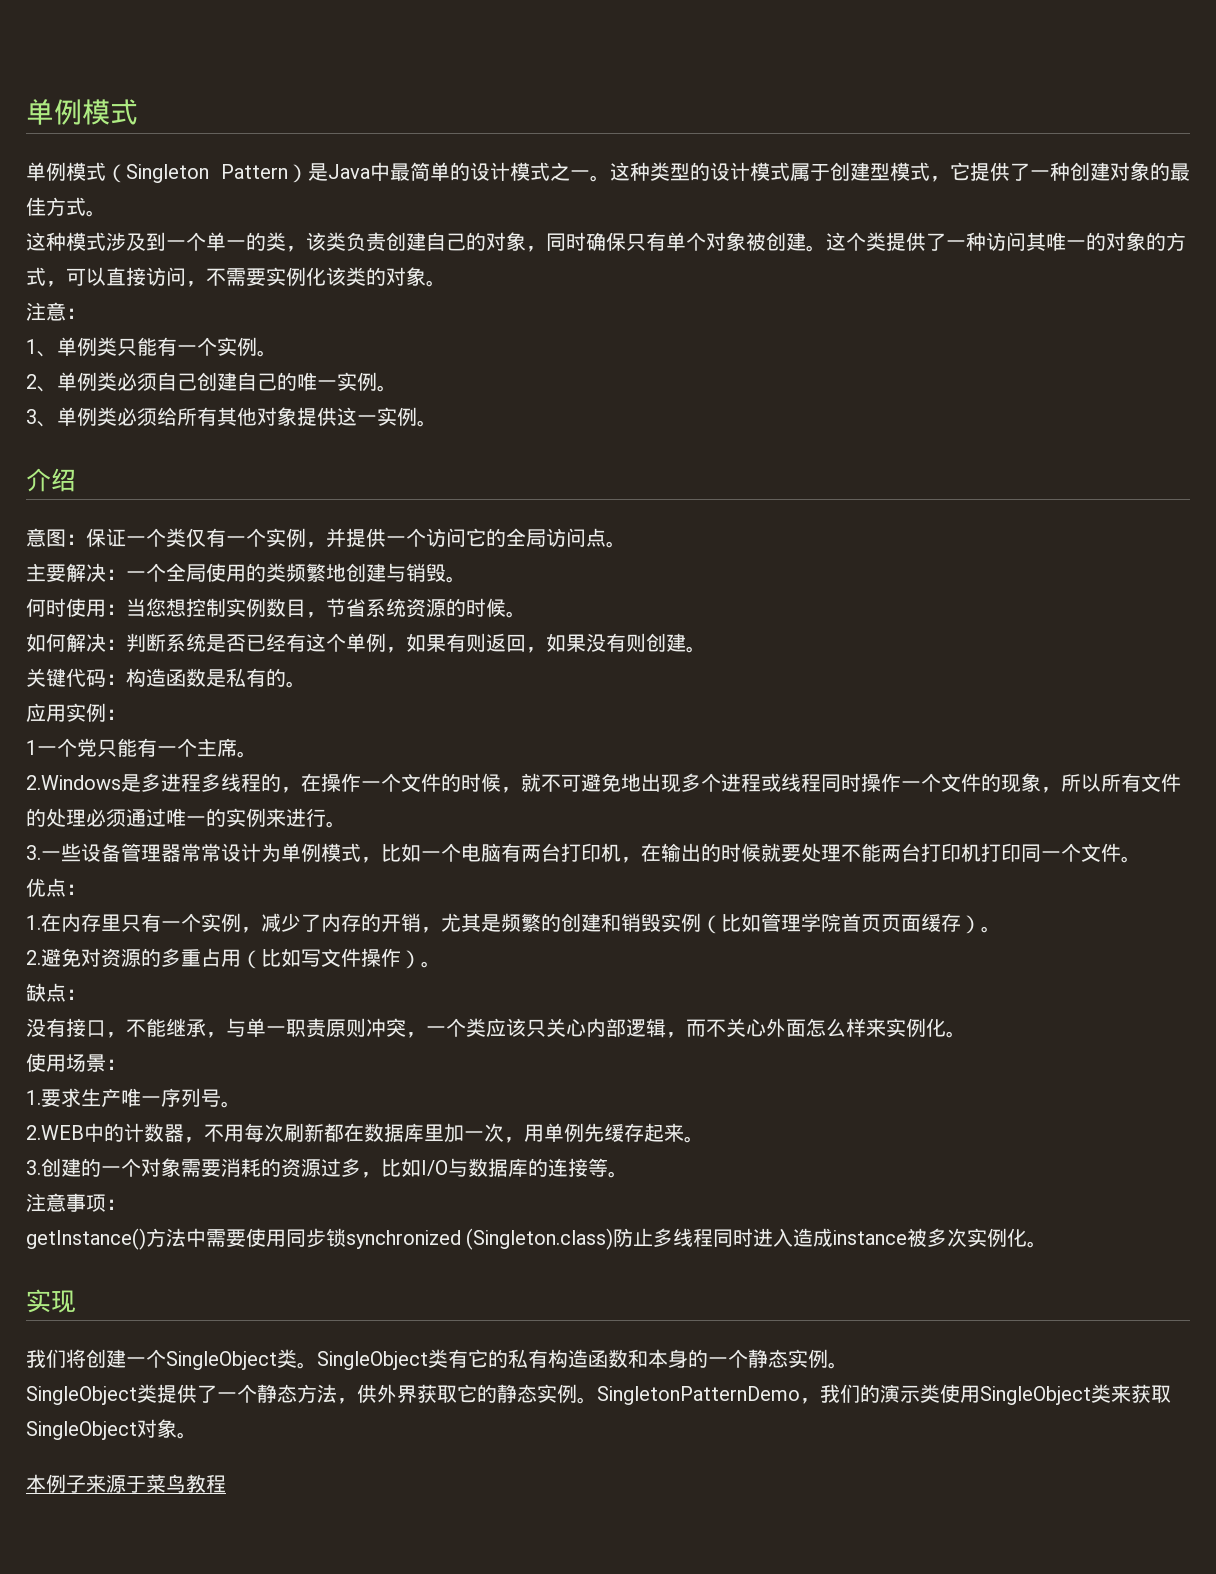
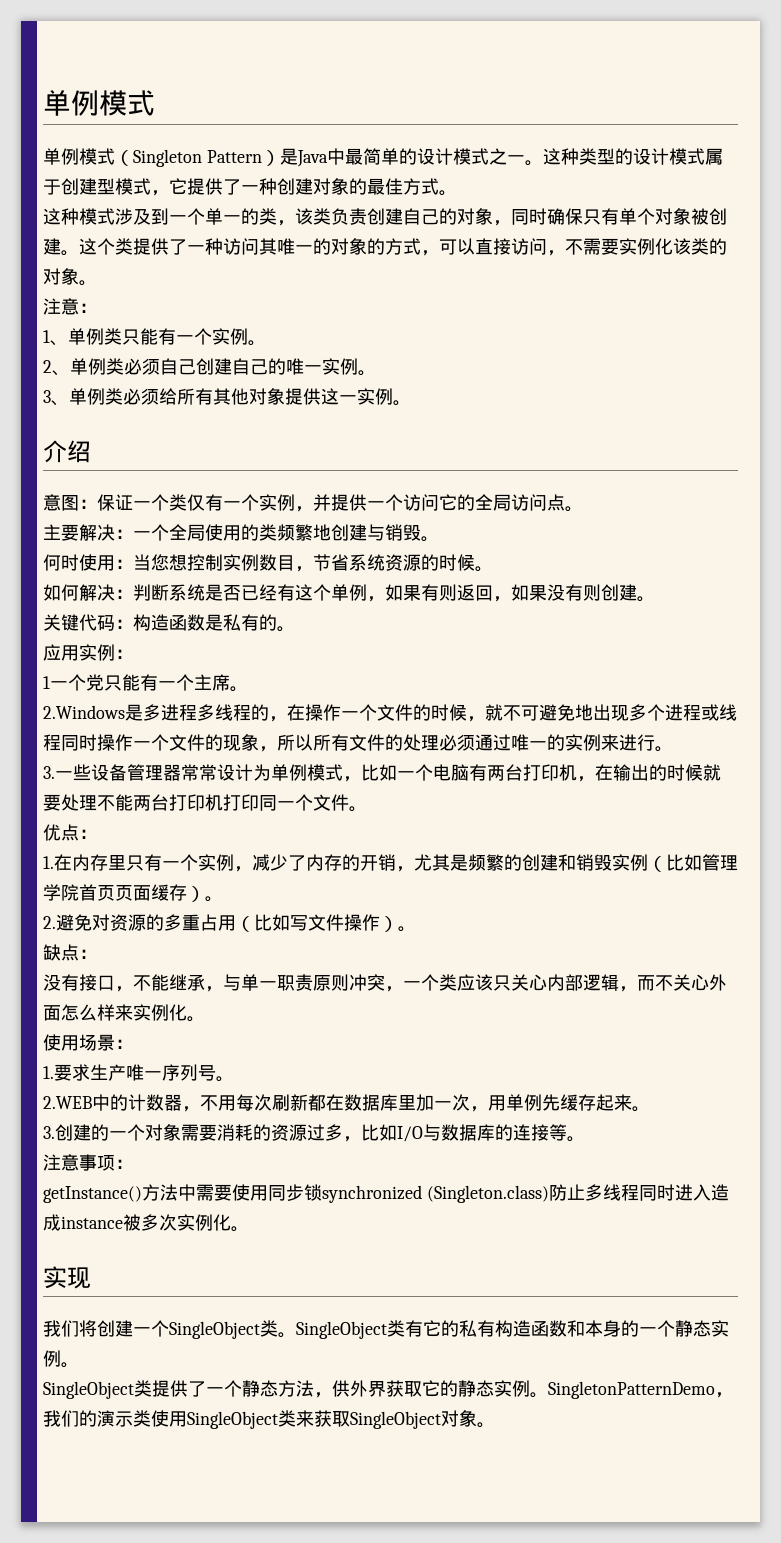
- 本例子来源于菜鸟教程

